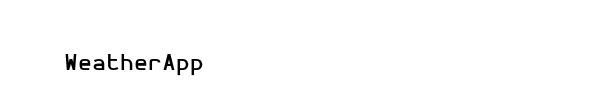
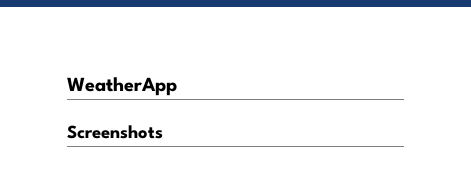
+ Screenshots

